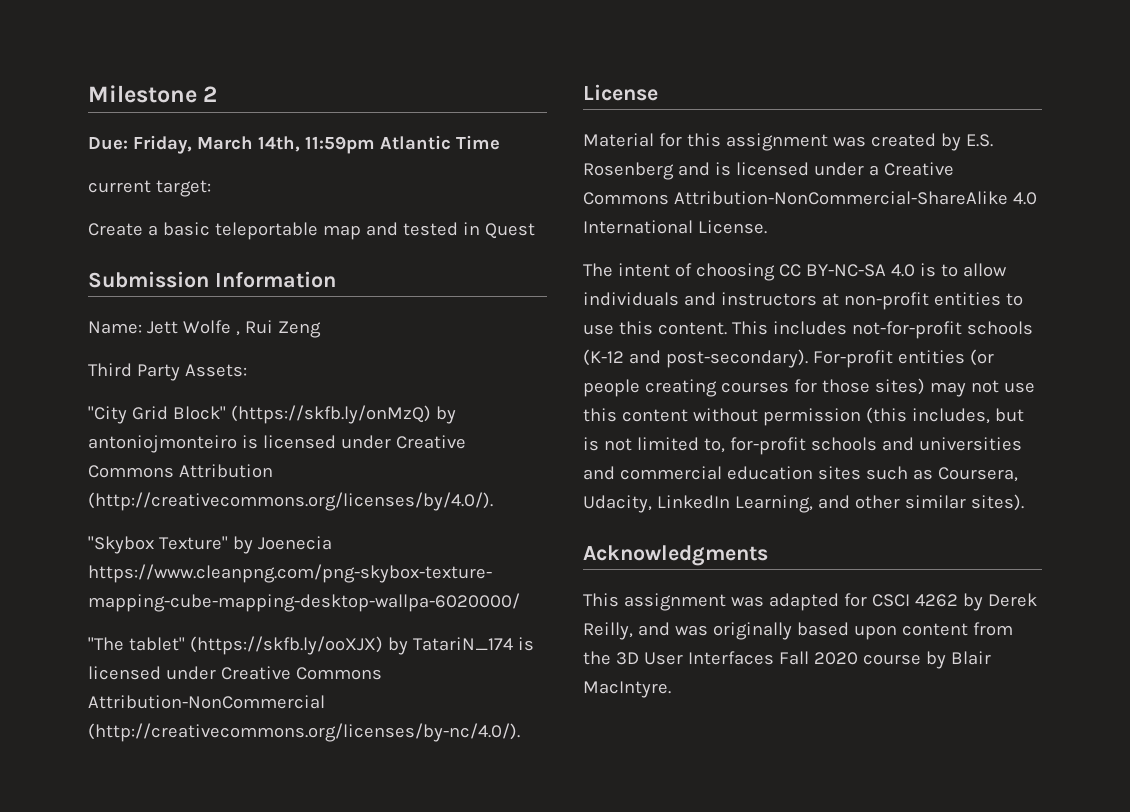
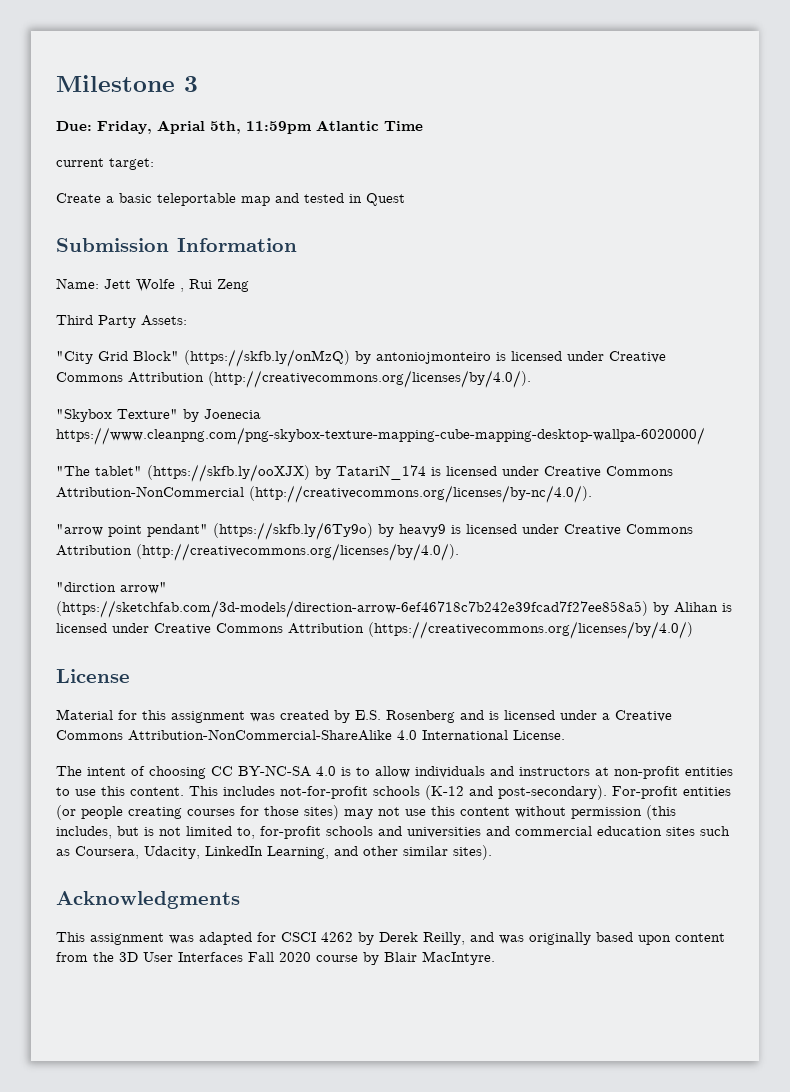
- Milestone 2
+ Milestone 3
- Due: Friday, March 14th, 11:59pm Atlantic Time
+ Due: Friday, Aprial 5th, 11:59pm Atlantic Time
+ "arrow point pendant" (https://skfb.ly/6Ty9o) by heavy9 is licensed under Creative Commons Attribution (http://creativecommons.org/licenses/by/4.0/).
+ "dirction arrow" (https://sketchfab.com/3d-models/direction-arrow-6ef46718c7b242e39fcad7f27ee858a5) by Alihan is licensed under Creative Commons Attribution (https://creativecommons.org/licenses/by/4.0/)

